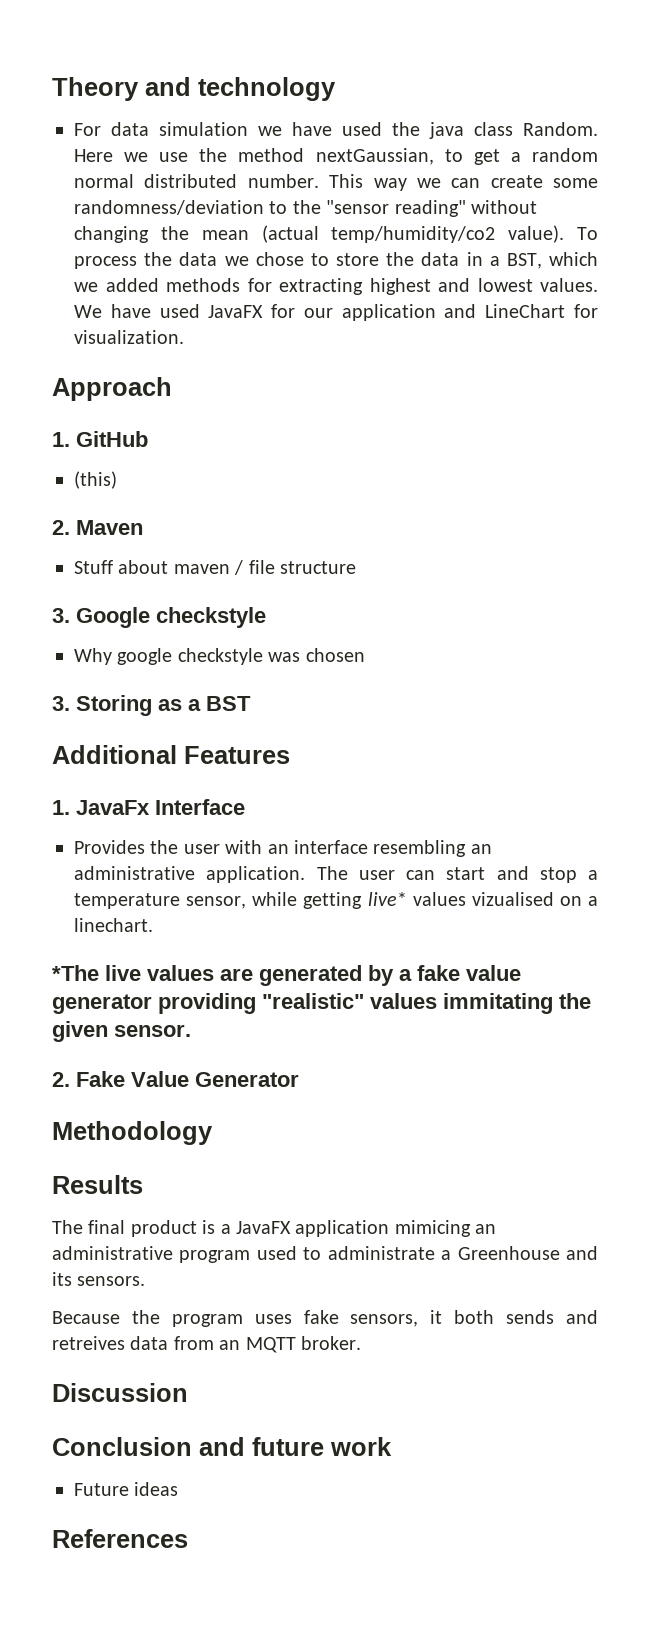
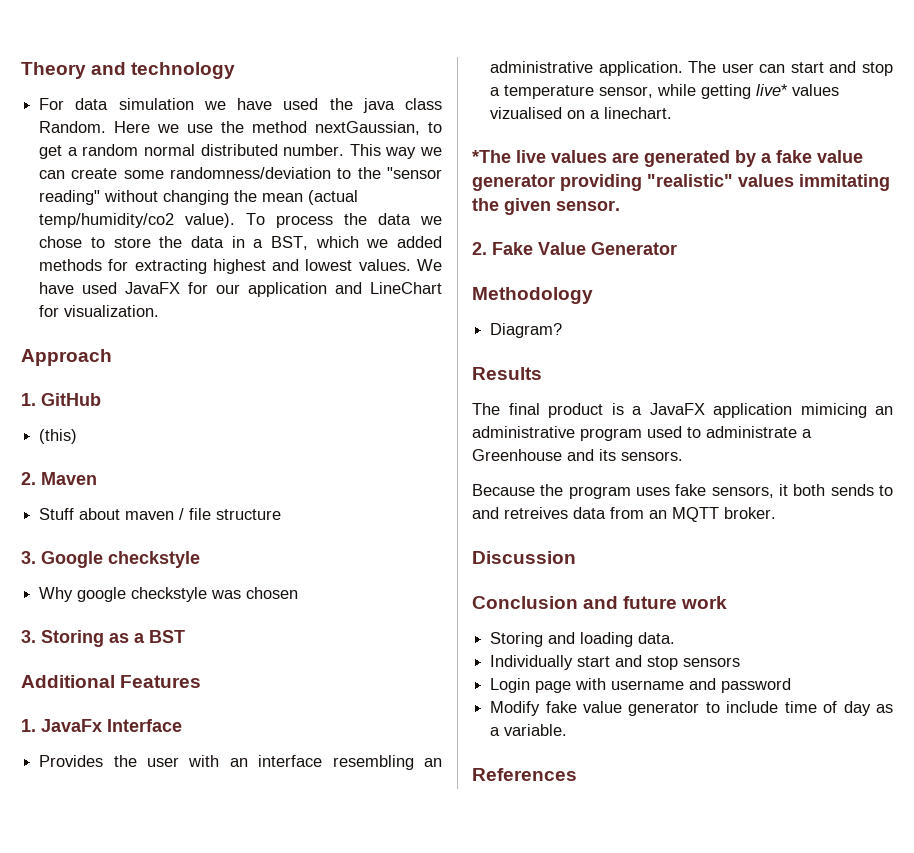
+ Diagram?
- Because the program uses fake sensors, it both sends and retreives data from an MQTT broker.
+ Because the program uses fake sensors, it both sends to and retreives data from an MQTT broker.
- Future ideas
+ Storing and loading data.
+ Individually start and stop sensors
+ Login page with username and password
+ Modify fake value generator to include time of day as a variable.

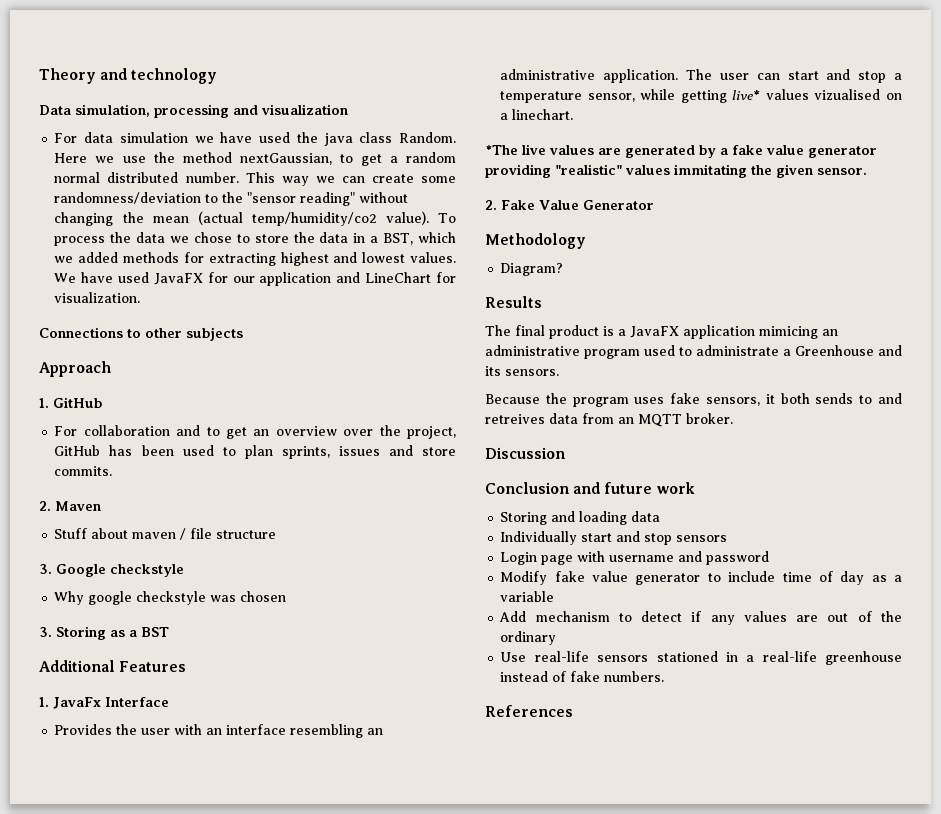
+ Data simulation, processing and visualization
+ Connections to other subjects
- (this)
+ For collaboration and to get an overview over the project, GitHub has been used to plan sprints, issues and store commits.
- Storing and loading data.
+ Storing and loading data
- Modify fake value generator to include time of day as a variable.
+ Modify fake value generator to include time of day as a variable
+ Add mechanism to detect if any values are out of the ordinary
+ Use real-life sensors stationed in a real-life greenhouse instead of fake numbers.

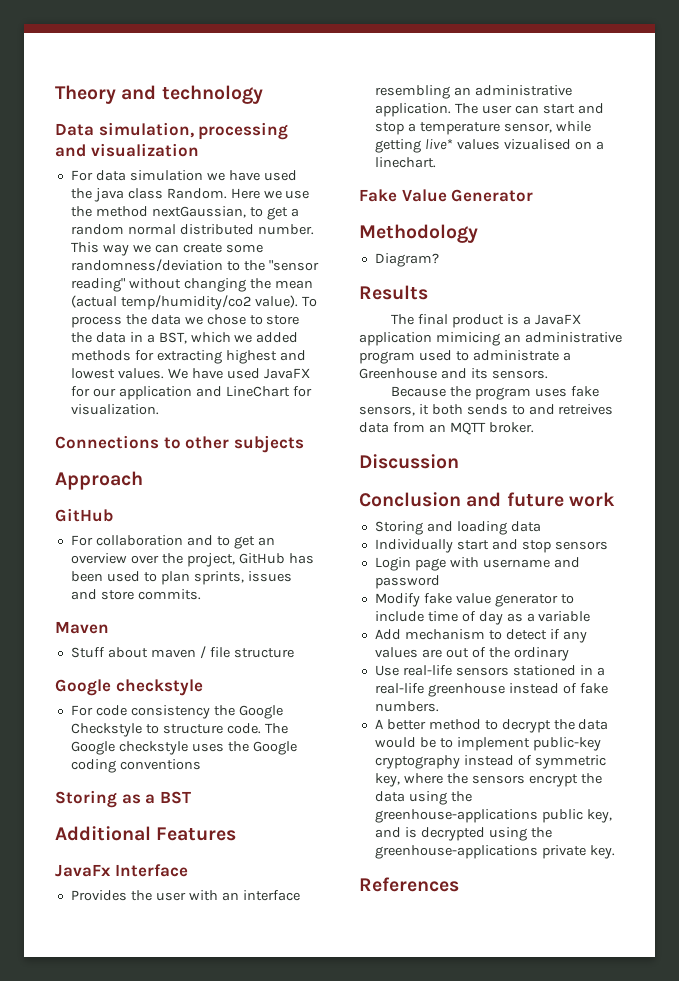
  Approach
- 1. GitHub
+ GitHub
- 2. Maven
+ Maven
  Stuff about maven / file structure
- 3. Google checkstyle
+ Google checkstyle
- Why google checkstyle was chosen
- 3. Storing as a BST
+ For code consistency the Google Checkstyle to structure code. The Google checkstyle uses the Google coding conventions
+ Storing as a BST
- 1. JavaFx Interface
+ JavaFx Interface
- *The live values are generated by a fake value generator providing "realistic" values immitating the given sensor.
- 2. Fake Value Generator
+ Fake Value Generator
+ A better method to decrypt the data would be to implement public-key cryptography instead of symmetric key, where the sensors encrypt the data using the greenhouse-applications public key, and is decrypted using the greenhouse-applications private key.

